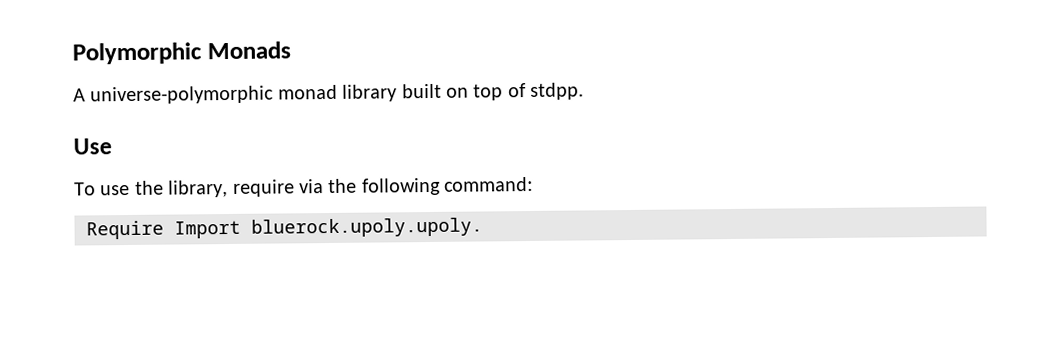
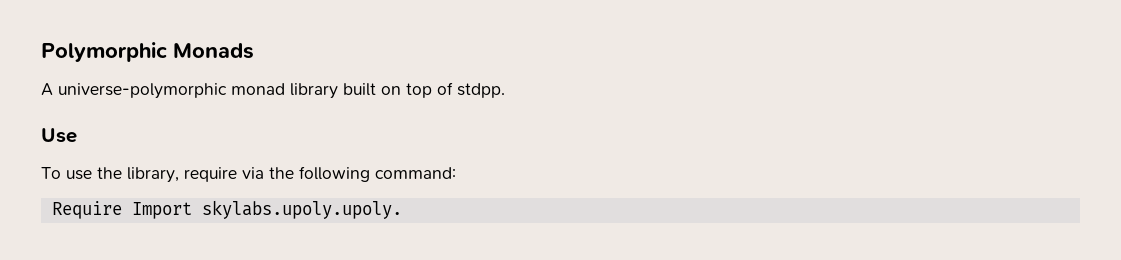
- Require Import bluerock.upoly.upoly.
+ Require Import skylabs.upoly.upoly.

